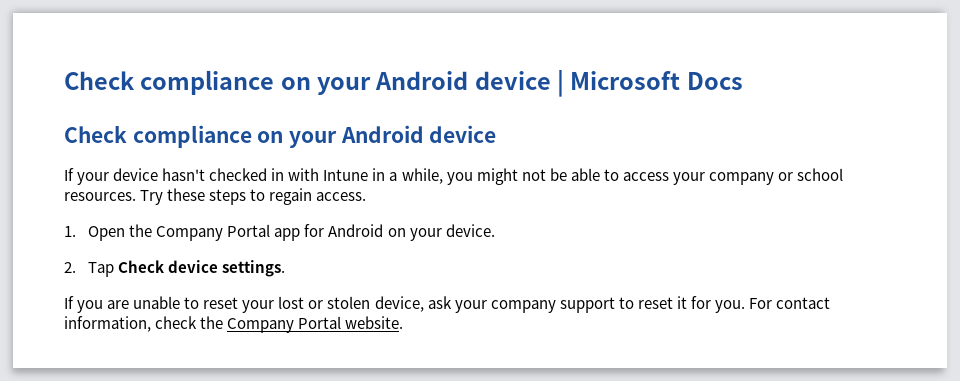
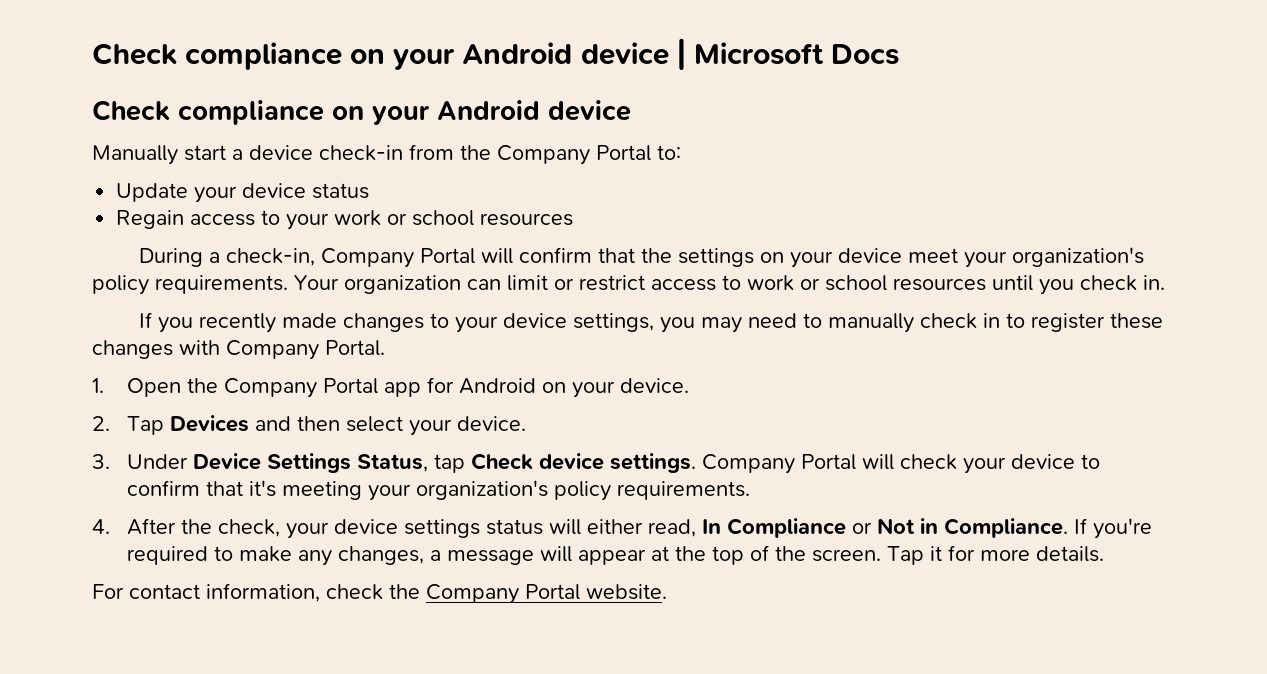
- If your device hasn't checked in with Intune in a while, you might not be able to access your company or school resources. Try these steps to regain access.
+ Manually start a device check-in from the Company Portal to:
+ Update your device status
+ Regain access to your work or school resources
+ During a check-in, Company Portal will confirm that the settings on your device meet your organization's policy requirements. Your organization can limit or restrict access to work or school resources until you check in.
+ If you recently made changes to your device settings, you may need to manually check in to register these changes with Company Portal.
- 2. Tap Check device settings.
- If you are unable to reset your lost or stolen device, ask your company support to reset it for you. For contact information, check the Company Portal website.
+ 2. Tap Devices and then select your device.
+ 3. Under Device Settings Status, tap Check device settings. Company Portal will check your device to confirm that it's meeting your organization's policy requirements.
+ 4. After the check, your device settings status will either read, In Compliance or Not in Compliance. If you're required to make any changes, a message will appear at the top of the screen. Tap it for more details.
+ For contact information, check the Company Portal website.

